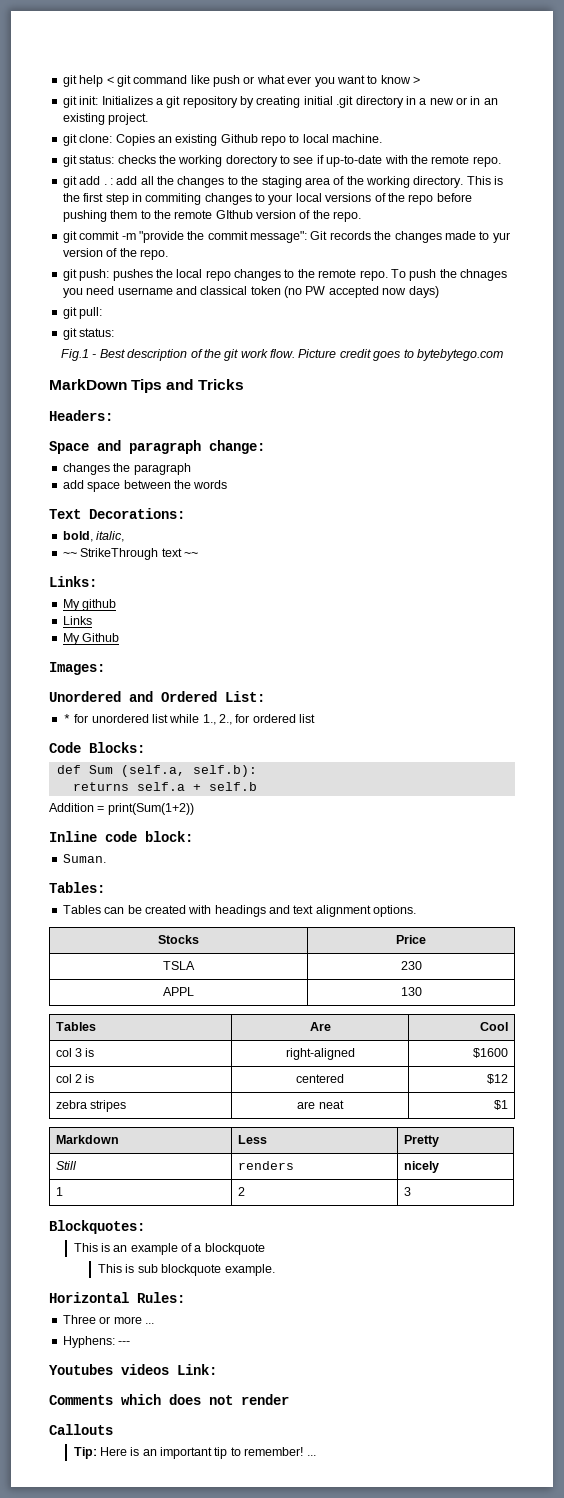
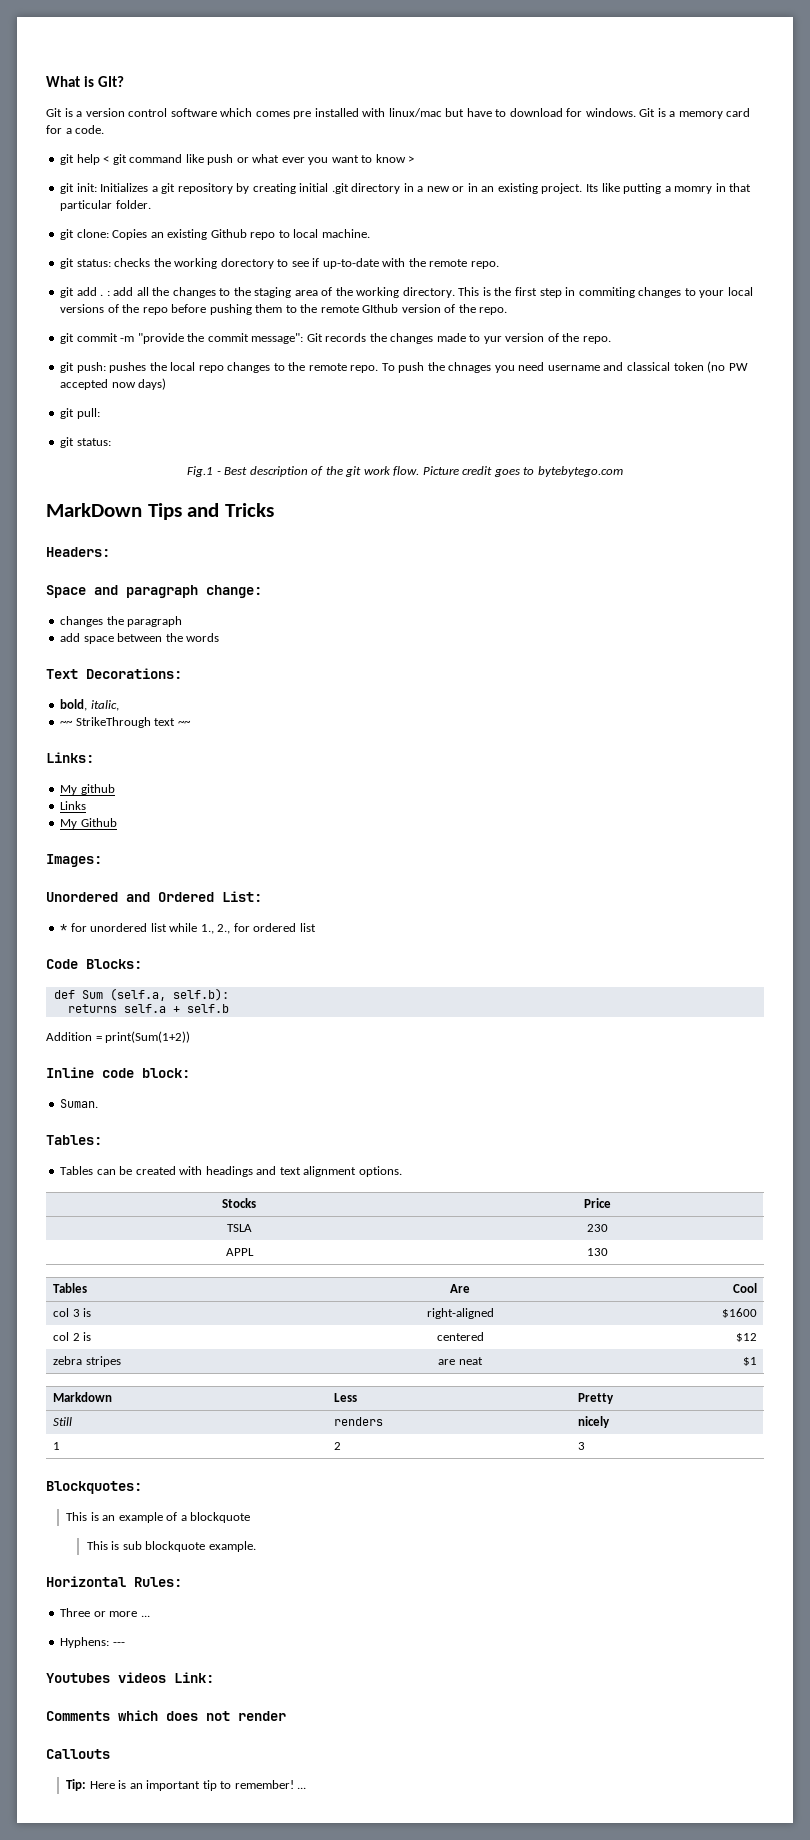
+ What is GIt?
+ Git is a version control software which comes pre installed with linux/mac but have to download for windows. Git is a memory card for a code.
+ Its like putting a momry in that particular folder.

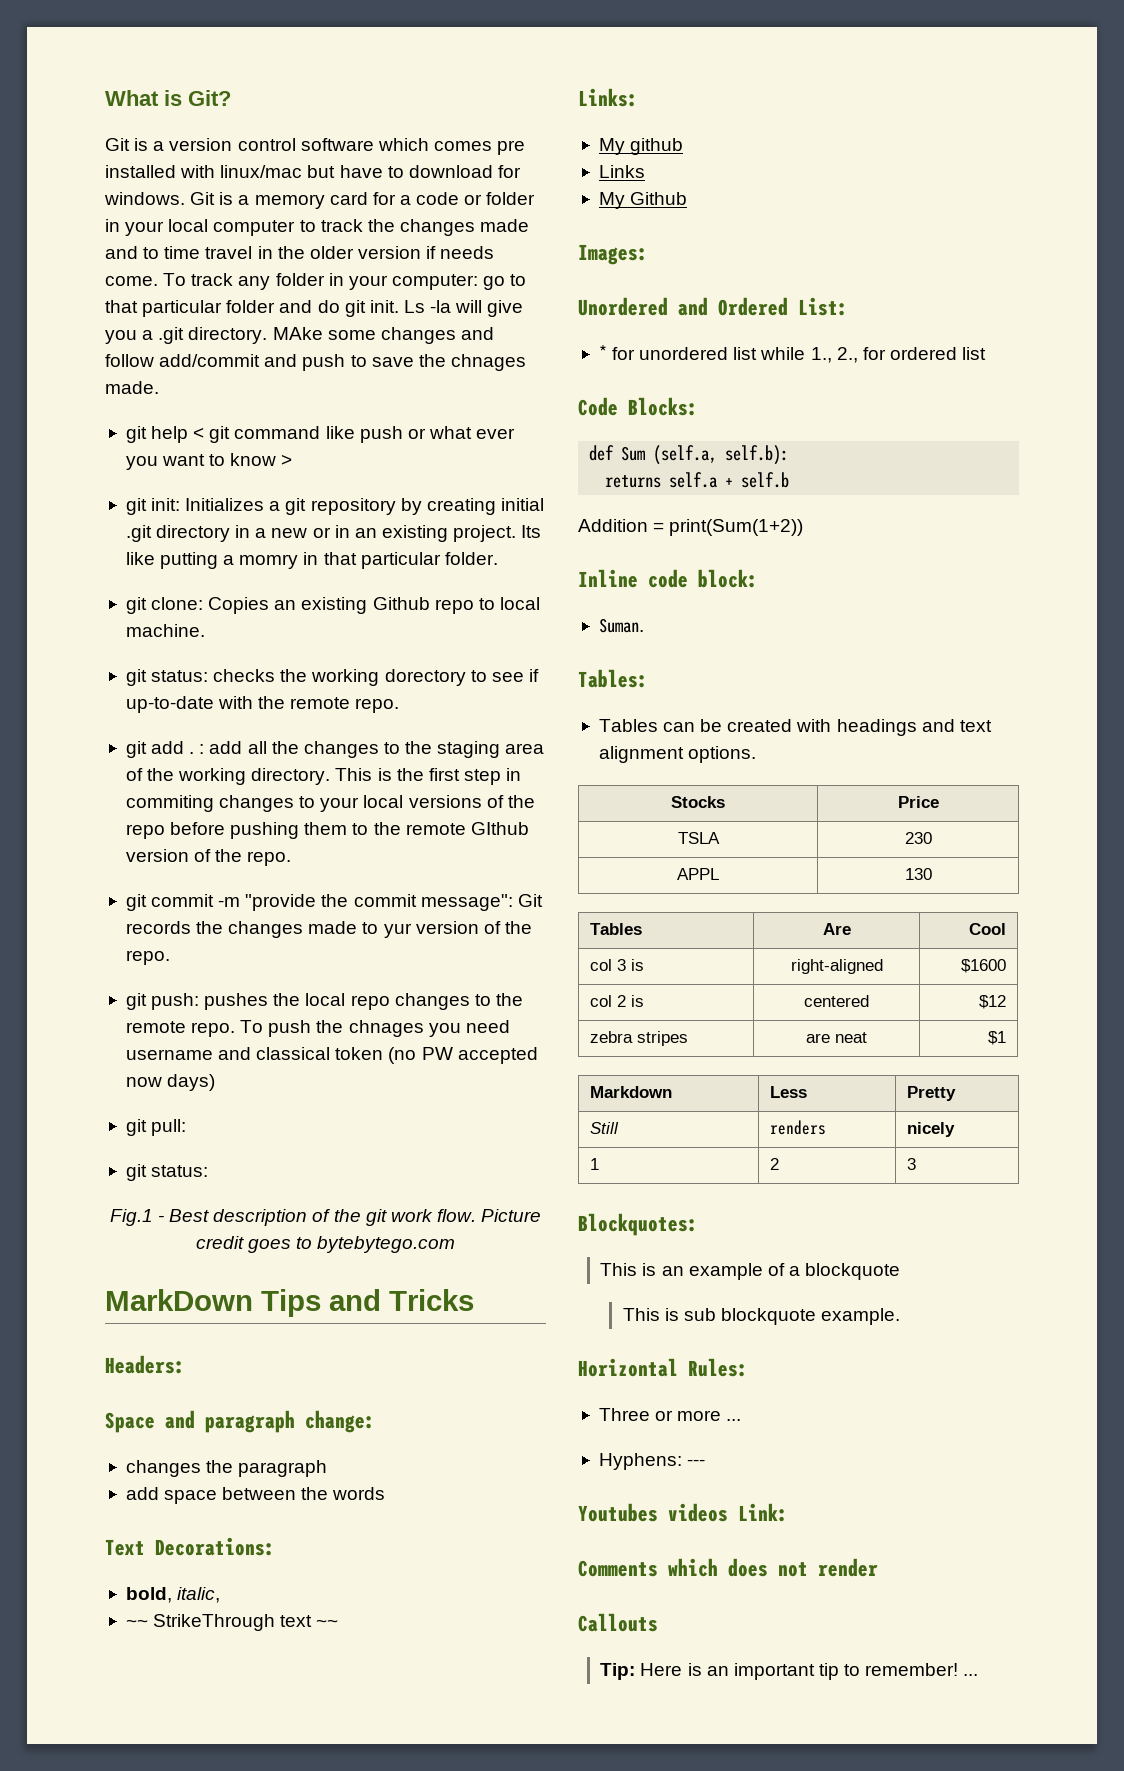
- What is GIt?
+ What is Git?
- Git is a memory card for a code.
+ Git is a memory card for a code or folder in your local computer to track the changes made and to time travel in the older version if needs come. To track any folder in your computer: go to that particular folder and do git init. Ls -la will give you a .git directory. MAke some changes and follow add/commit and push to save the chnages made.

